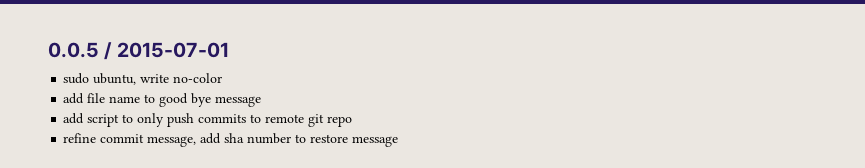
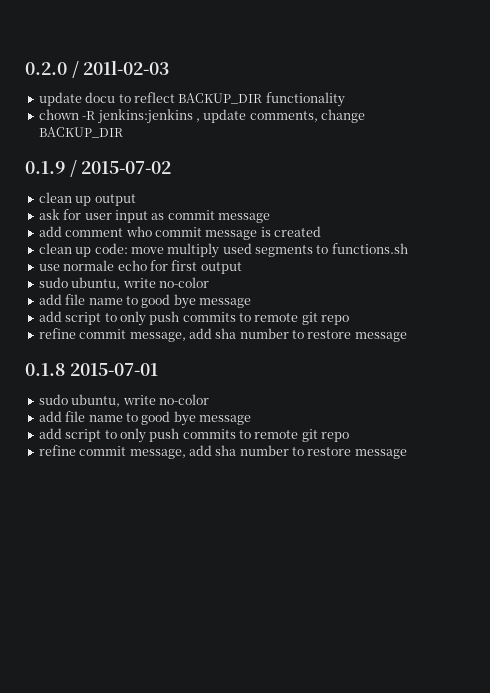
- 0.0.5 / 2015-07-01
+ 0.2.0 / 201l-02-03
+ update docu to reflect BACKUP_DIR functionality
+ chown -R jenkins:jenkins , update comments, change BACKUP_DIR
+ 0.1.9 / 2015-07-02
+ clean up output
+ ask for user input as commit message
+ add comment who commit message is created
+ clean up code: move multiply used segments to functions.sh
+ use normale echo for first output
+ sudo ubuntu, write no-color
+ add file name to good bye message
+ add script to only push commits to remote git repo
+ refine commit message, add sha number to restore message
+ 0.1.8 2015-07-01

